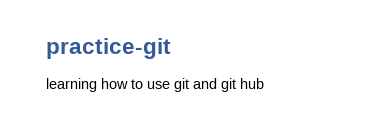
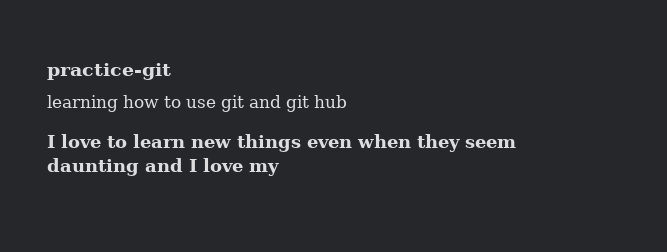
+ I love to learn new things even when they seem daunting and I love my

